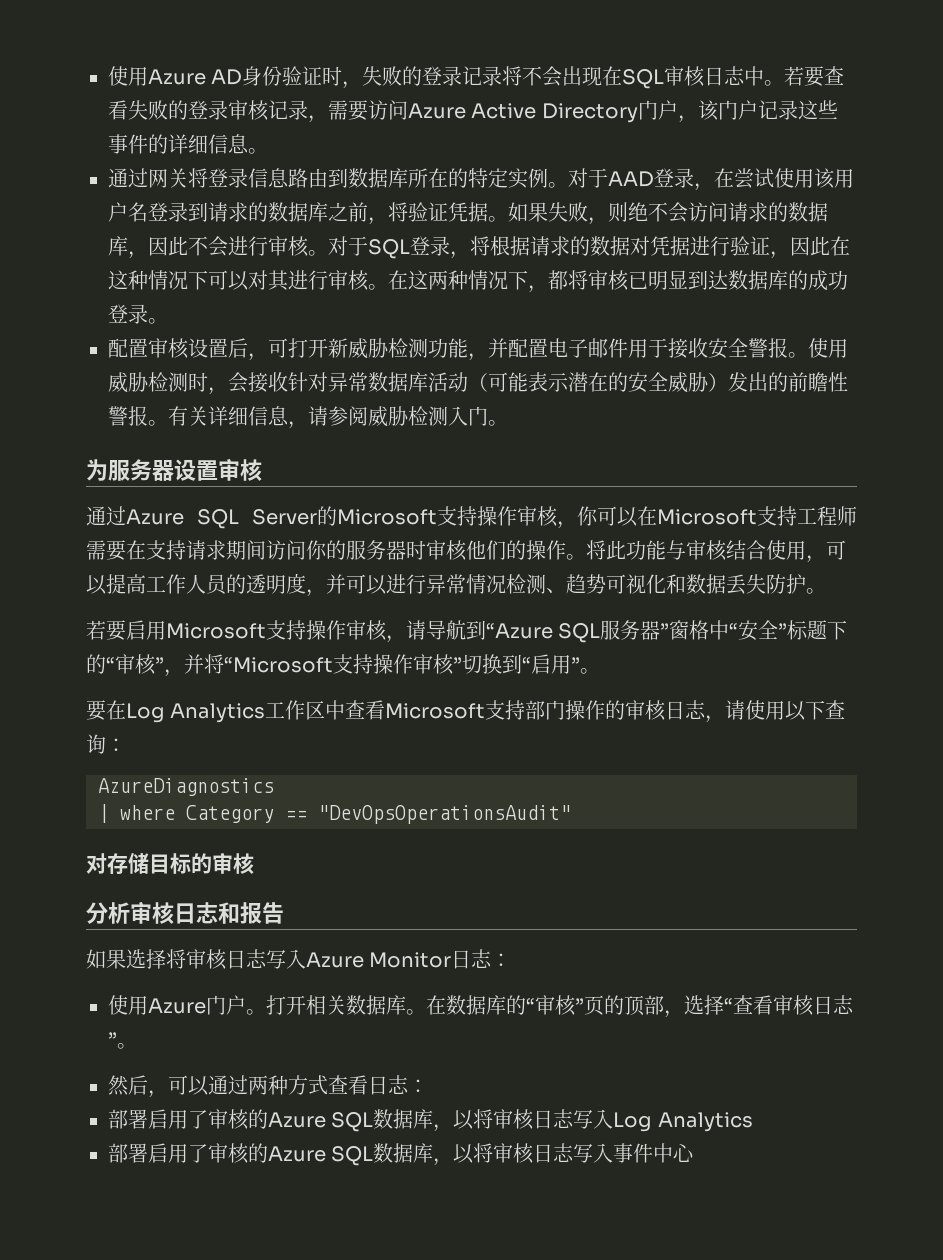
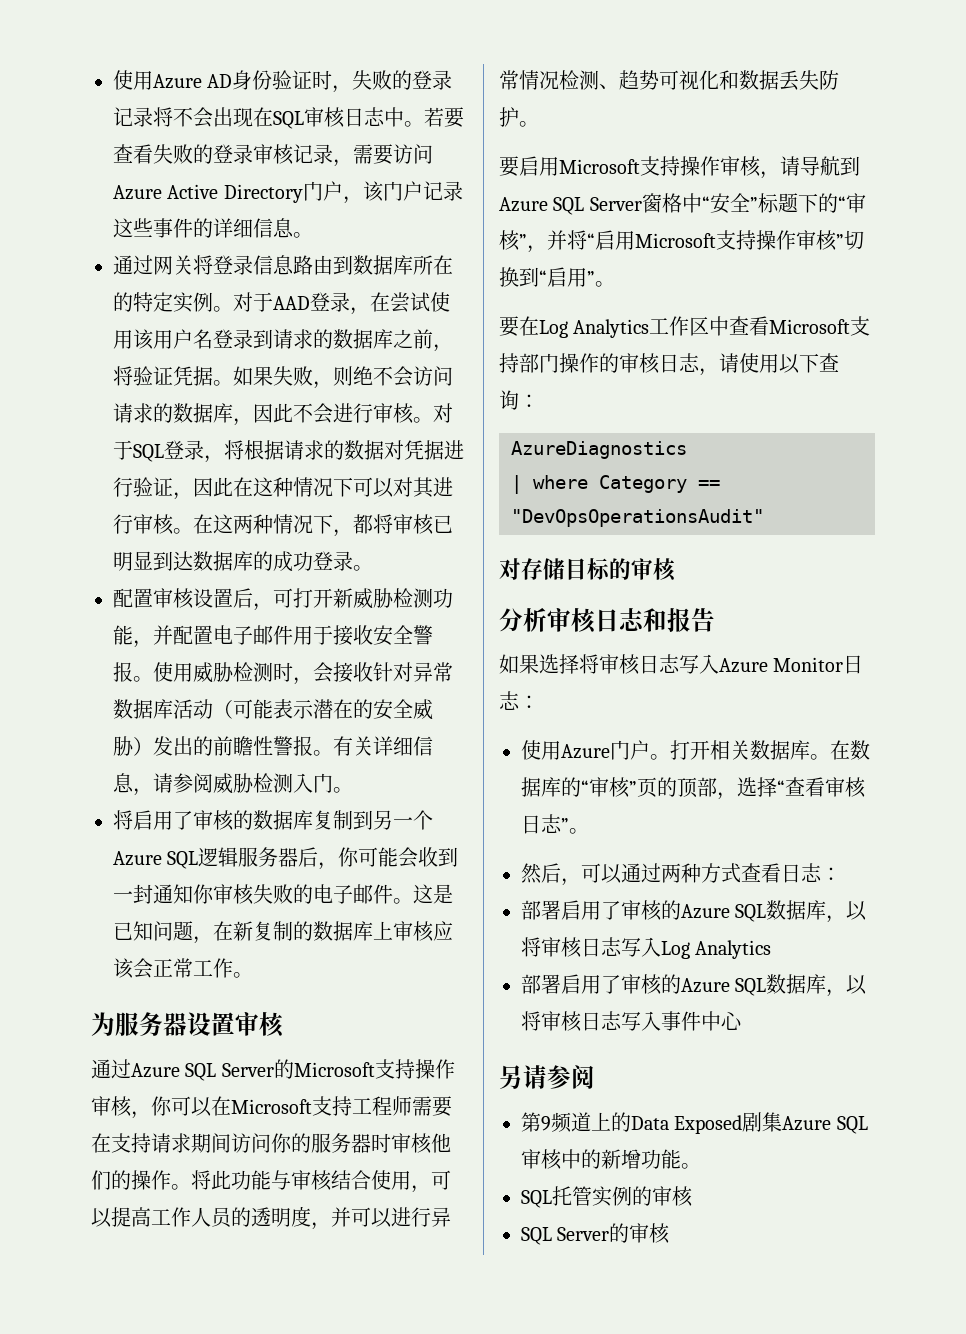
+ 将启用了审核的数据库复制到另一个Azure SQL逻辑服务器后，你可能会收到一封通知你审核失败的电子邮件。这是已知问题，在新复制的数据库上审核应该会正常工作。
- 若要启用Microsoft支持操作审核，请导航到“Azure SQL服务器”窗格中“安全”标题下的“审核”，并将“Microsoft支持操作审核”切换到“启用”。
+ 要启用Microsoft支持操作审核，请导航到Azure SQL Server窗格中“安全”标题下的“审核”，并将“启用Microsoft支持操作审核”切换到“启用”。
+ 另请参阅
+ 第9频道上的Data Exposed剧集Azure SQL审核中的新增功能。
+ SQL托管实例的审核
+ SQL Server的审核

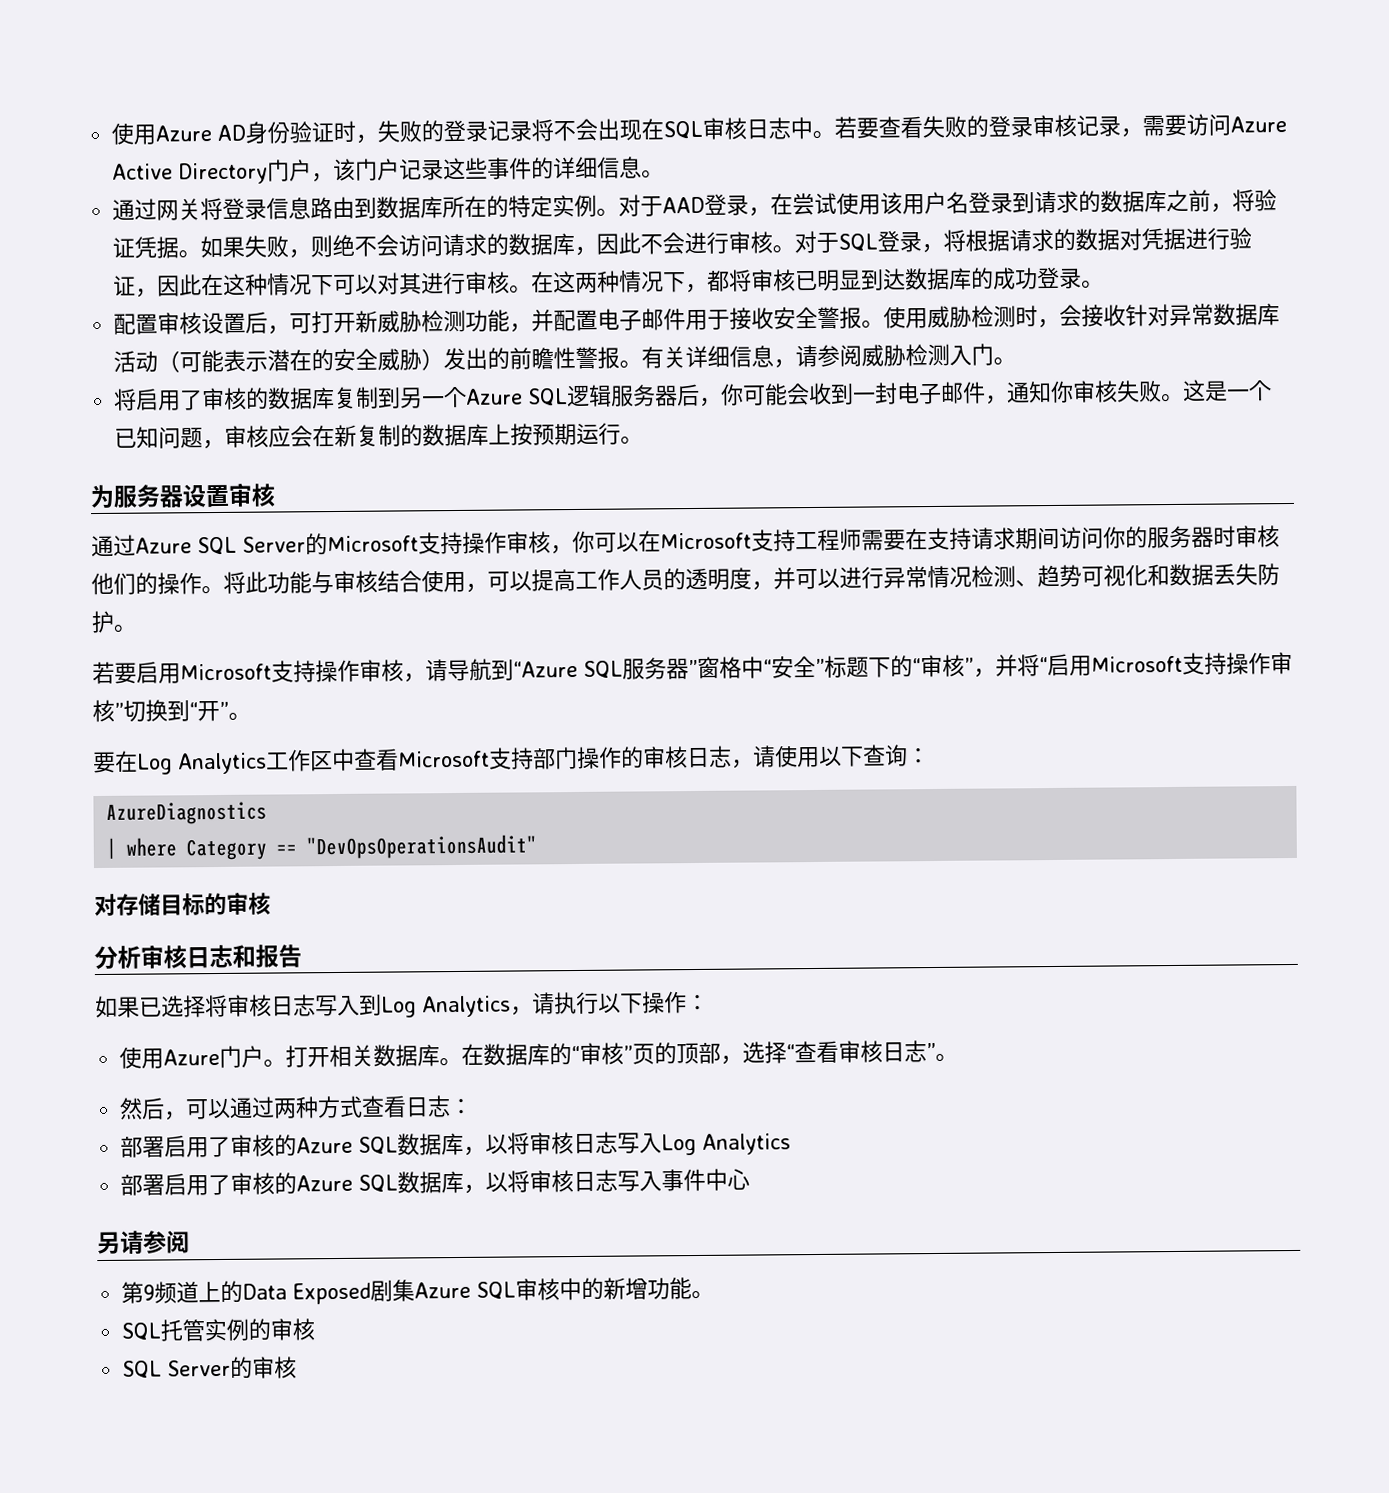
- 将启用了审核的数据库复制到另一个Azure SQL逻辑服务器后，你可能会收到一封通知你审核失败的电子邮件。这是已知问题，在新复制的数据库上审核应该会正常工作。
+ 将启用了审核的数据库复制到另一个Azure SQL逻辑服务器后，你可能会收到一封电子邮件，通知你审核失败。这是一个已知问题，审核应会在新复制的数据库上按预期运行。
- 要启用Microsoft支持操作审核，请导航到Azure SQL Server窗格中“安全”标题下的“审核”，并将“启用Microsoft支持操作审核”切换到“启用”。
+ 若要启用Microsoft支持操作审核，请导航到“Azure SQL服务器”窗格中“安全”标题下的“审核”，并将“启用Microsoft支持操作审核”切换到“开”。
- 如果选择将审核日志写入Azure Monitor日志：
+ 如果已选择将审核日志写入到Log Analytics，请执行以下操作：

